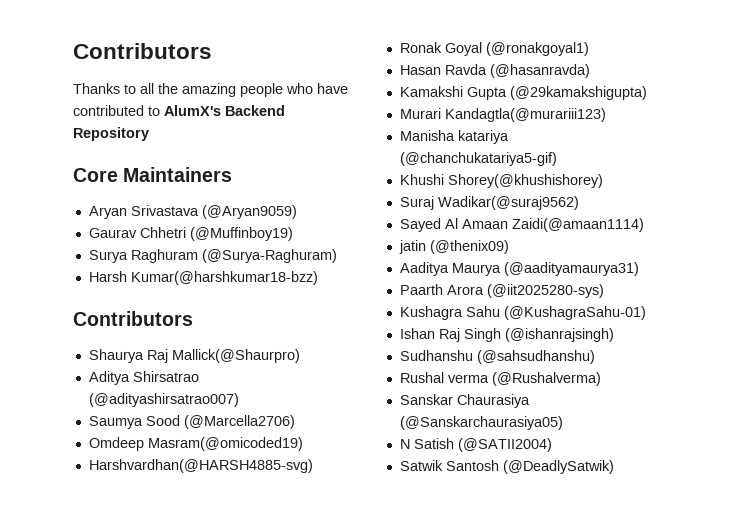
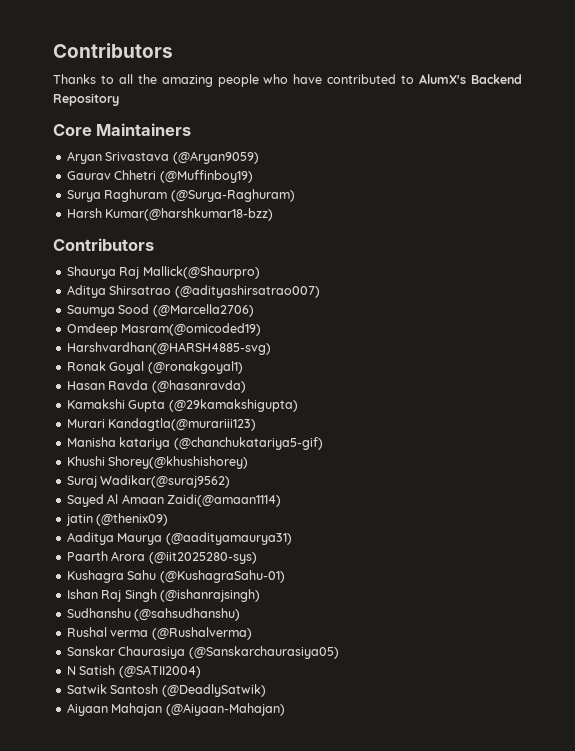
+ Aiyaan Mahajan (@Aiyaan-Mahajan)

